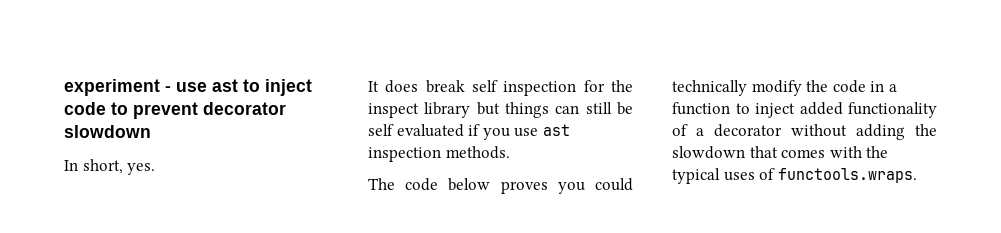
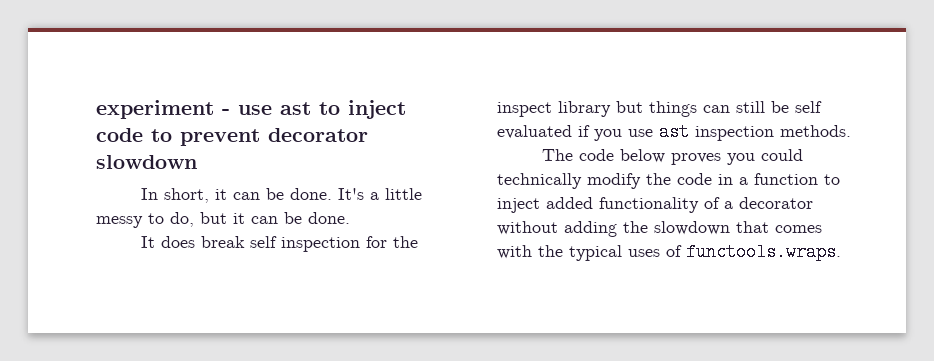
- In short, yes.
+ In short, it can be done. It's a little messy to do, but it can be done.

